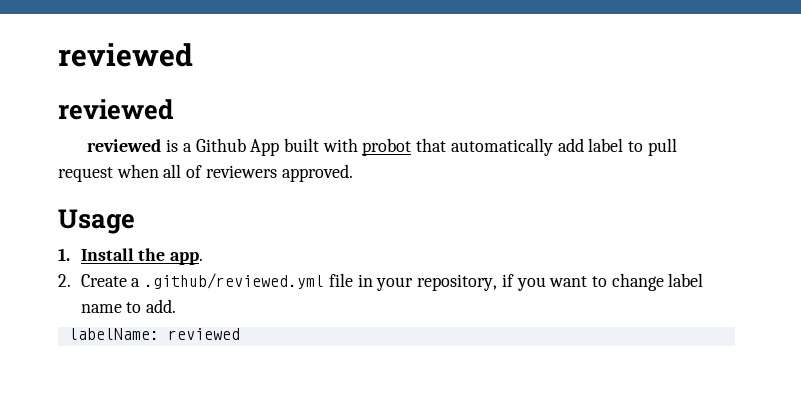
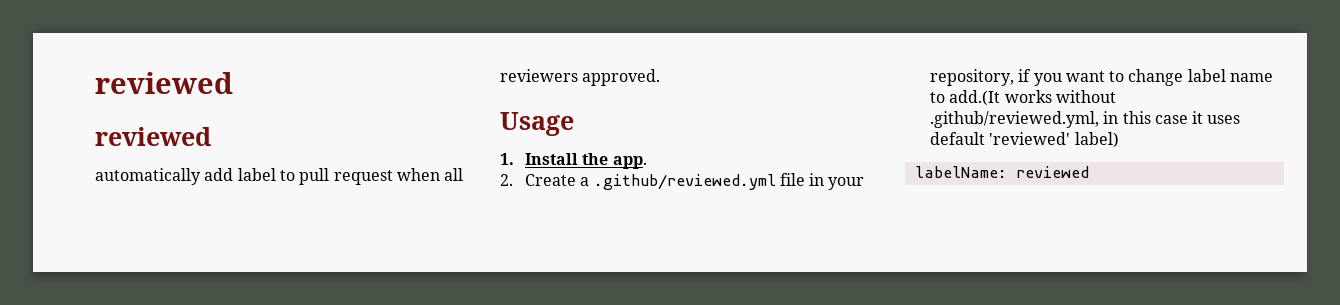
- reviewed is a Github App built with probot that automatically add label to pull request when all of reviewers approved.
+ automatically add label to pull request when all reviewers approved.
- 2. Create a .github/reviewed.yml file in your repository, if you want to change label name to add.
+ 2. Create a .github/reviewed.yml file in your repository, if you want to change label name to add.(It works without .github/reviewed.yml, in this case it uses default 'reviewed' label)

